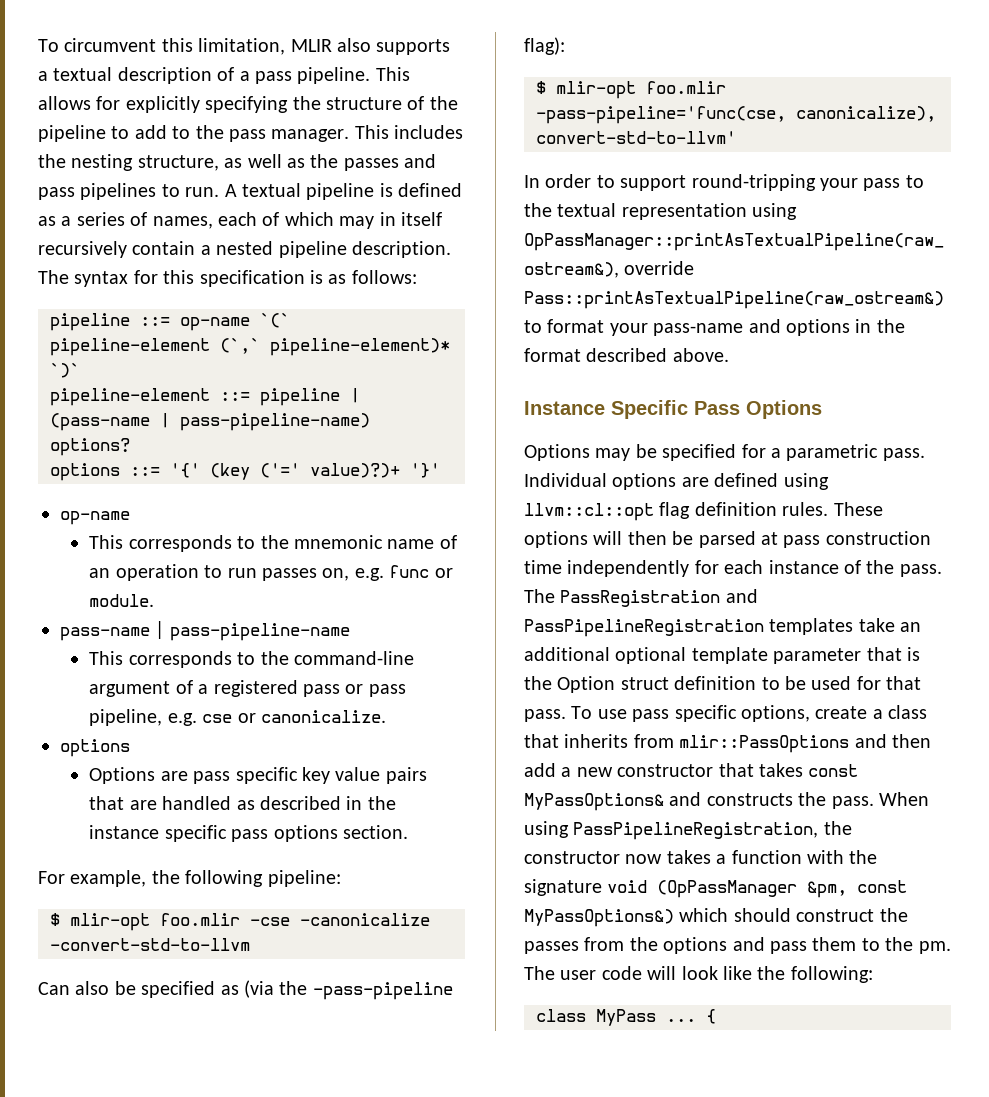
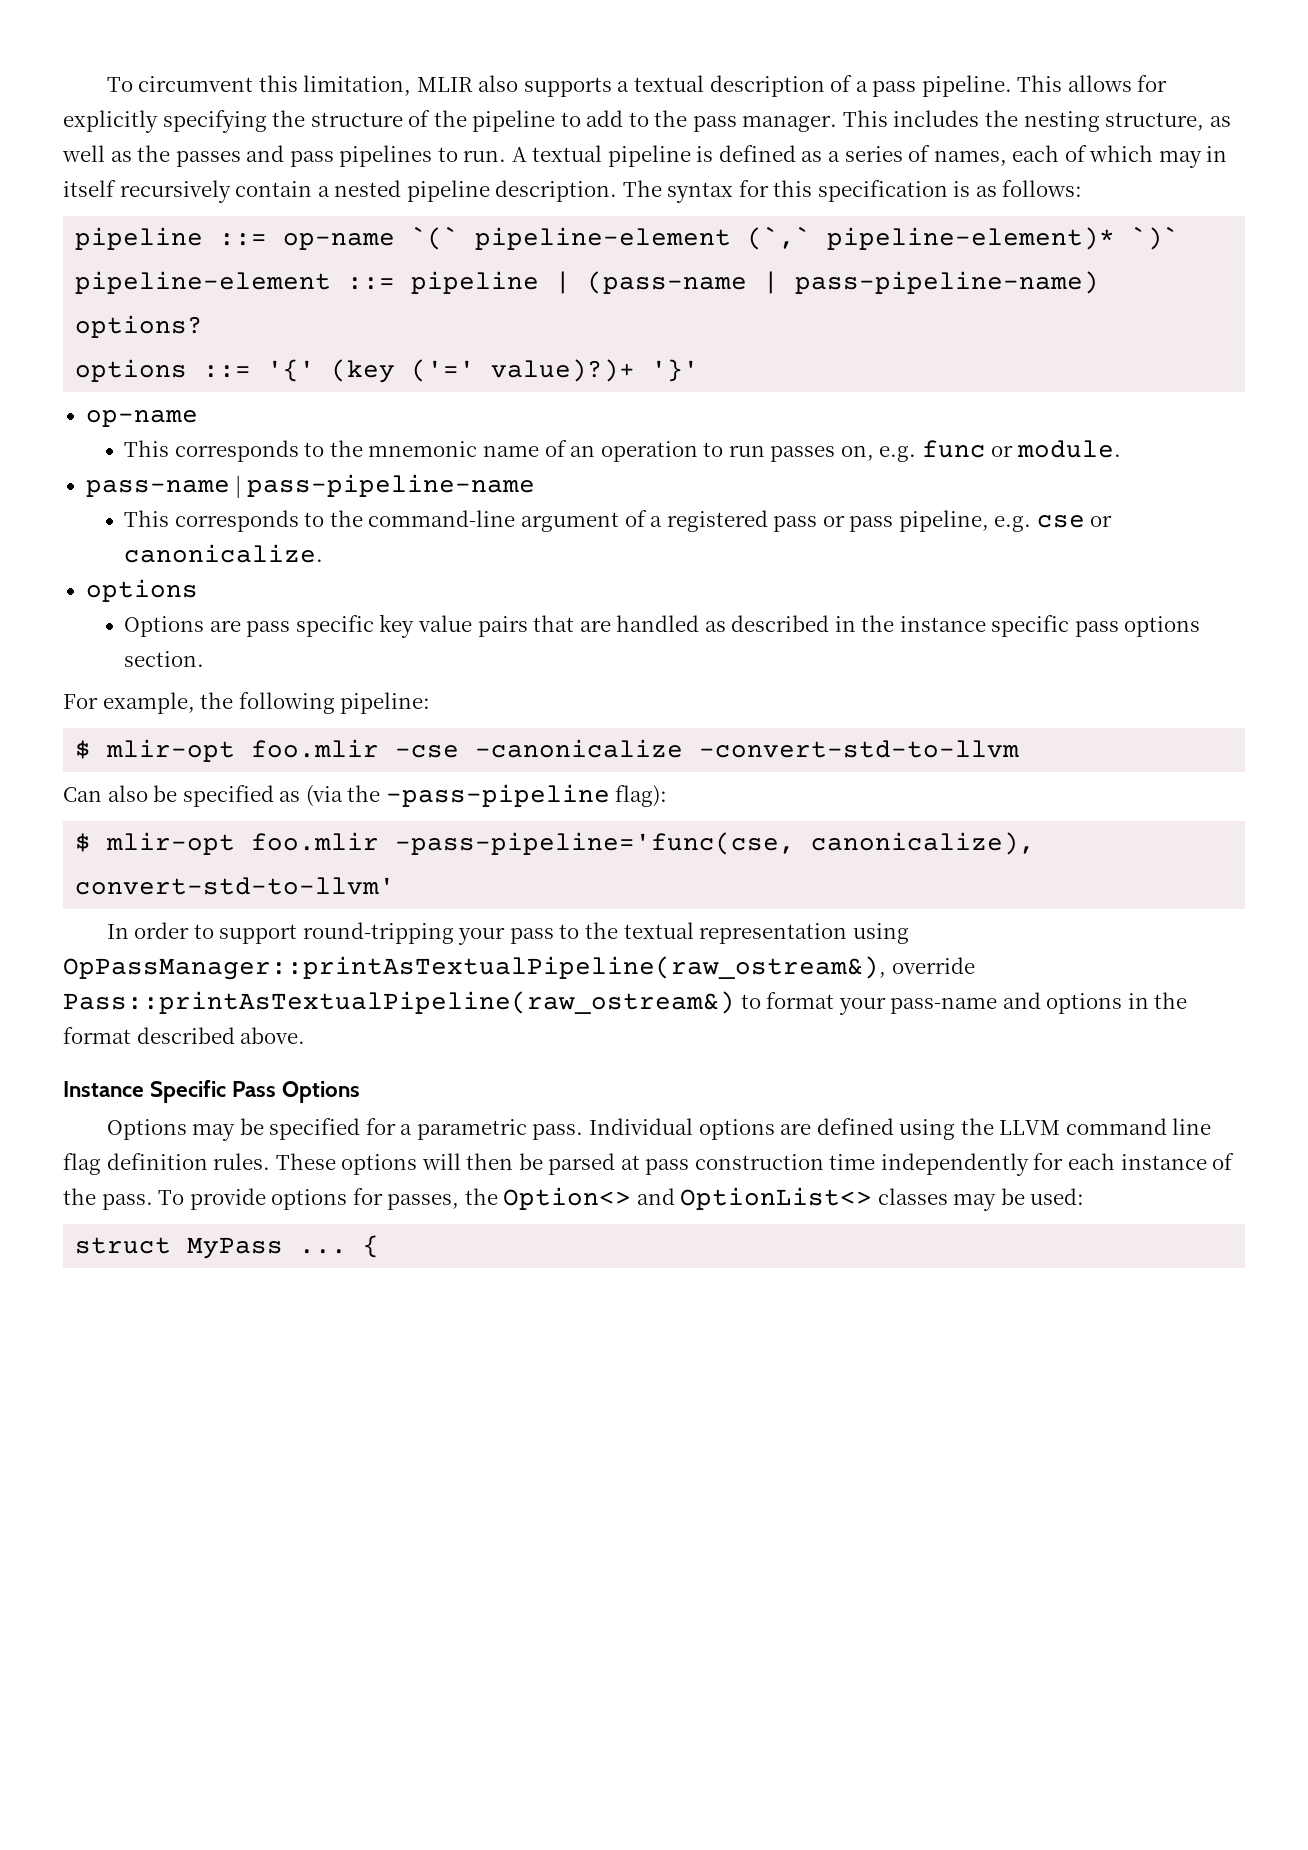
- Individual options are defined using llvm::cl::opt flag definition rules.
+ Individual options are defined using the LLVM command line flag definition rules.
- The PassRegistration and PassPipelineRegistration templates take an additional optional template parameter that is the Option struct definition to be used for that pass. To use pass specific options, create a class that inherits from mlir::PassOptions and then add a new constructor that takes const MyPassOptions& and constructs the pass. When using PassPipelineRegistration, the constructor now takes a function with the signature void (OpPassManager &pm, const MyPassOptions&) which should construct the passes from the options and pass them to the pm. The user code will look like the following:
- class MyPass ...
+ To provide options for passes, the Option<> and OptionList<> classes may be used:
+ struct MyPass ...

